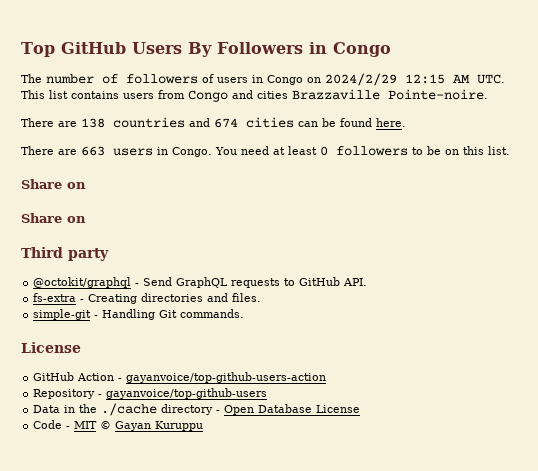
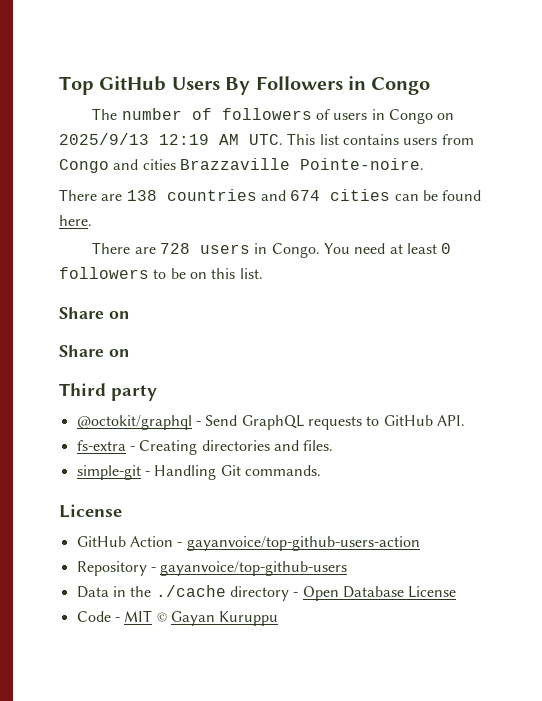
- The number of followers of users in Congo on 2024/2/29 12:15 AM UTC. This list contains users from Congo and cities Brazzaville Pointe-noire.
+ The number of followers of users in Congo on 2025/9/13 12:19 AM UTC. This list contains users from Congo and cities Brazzaville Pointe-noire.
- There are 663 users in Congo.
+ There are 728 users in Congo.

